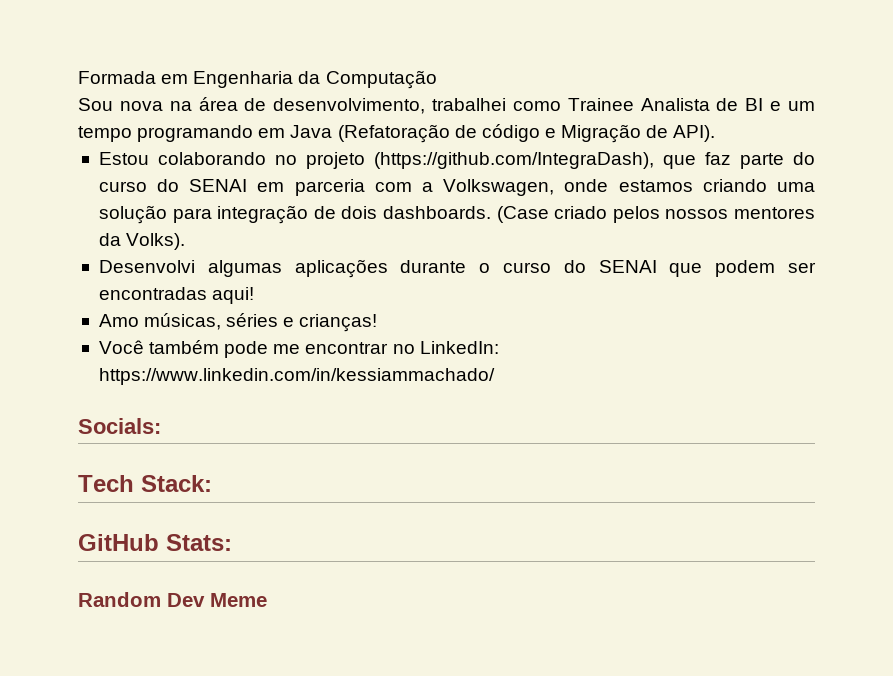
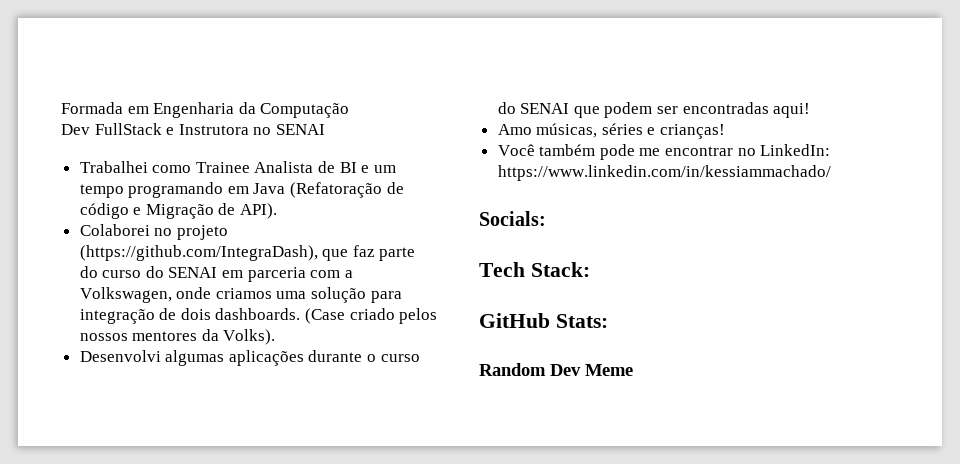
- Sou nova na área de desenvolvimento, trabalhei como Trainee Analista de BI e um tempo programando em Java (Refatoração de código e Migração de API).
+ Dev FullStack e Instrutora no SENAI
+ Trabalhei como Trainee Analista de BI e um tempo programando em Java (Refatoração de código e Migração de API).
- Estou colaborando no projeto (https://github.com/IntegraDash), que faz parte do curso do SENAI em parceria com a Volkswagen, onde estamos criando uma solução para integração de dois dashboards.
+ Colaborei no projeto (https://github.com/IntegraDash), que faz parte do curso do SENAI em parceria com a Volkswagen, onde criamos uma solução para integração de dois dashboards.

